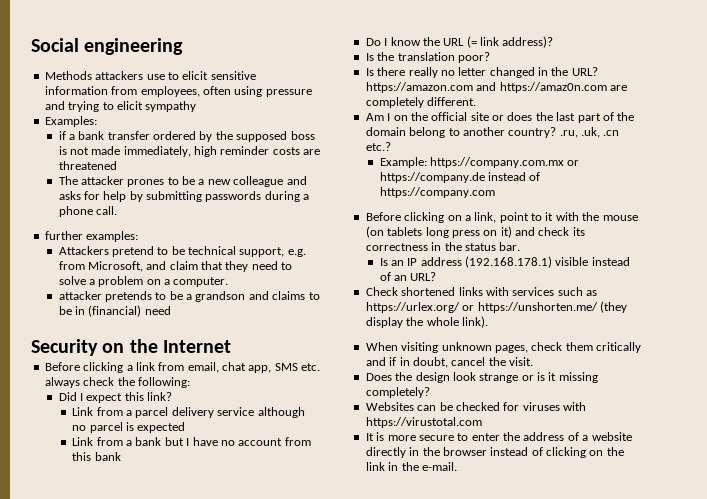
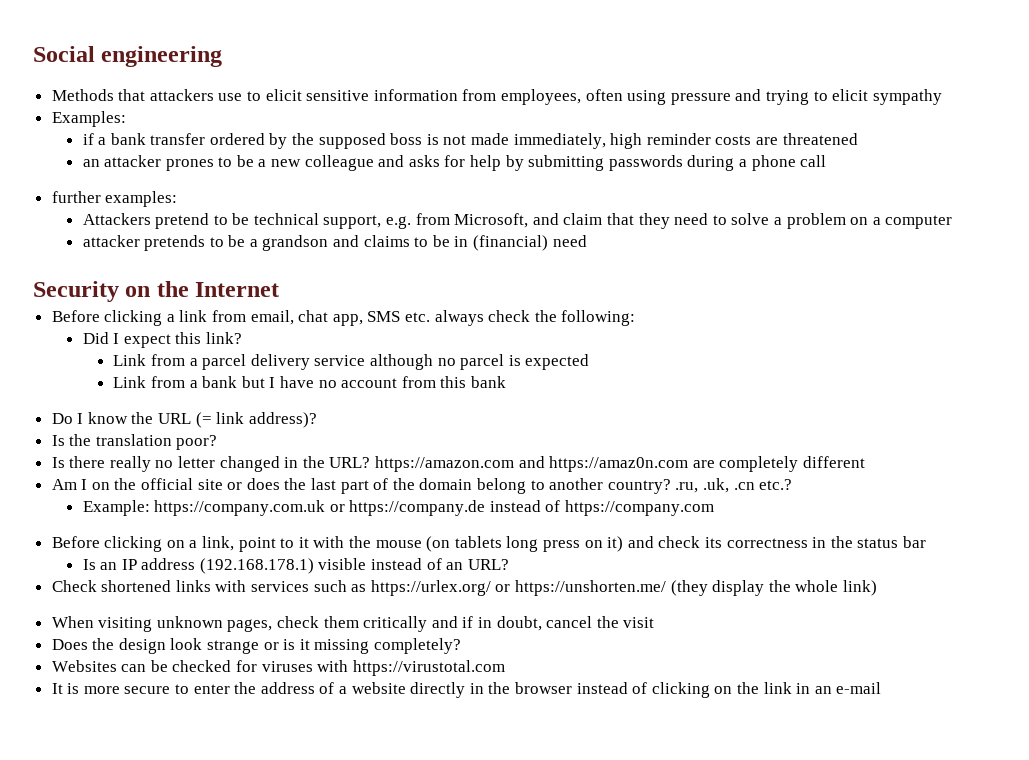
- Methods attackers use to elicit sensitive information from employees, often using pressure and trying to elicit sympathy
+ Methods that attackers use to elicit sensitive information from employees, often using pressure and trying to elicit sympathy
- The attacker prones to be a new colleague and asks for help by submitting passwords during a phone call.
+ an attacker prones to be a new colleague and asks for help by submitting passwords during a phone call
- Attackers pretend to be technical support, e.g. from Microsoft, and claim that they need to solve a problem on a computer.
+ Attackers pretend to be technical support, e.g. from Microsoft, and claim that they need to solve a problem on a computer
- Is there really no letter changed in the URL? https://amazon.com and https://amaz0n.com are completely different.
+ Is there really no letter changed in the URL? https://amazon.com and https://amaz0n.com are completely different
- Example: https://company.com.mx or https://company.de instead of https://company.com
+ Example: https://company.com.uk or https://company.de instead of https://company.com
- Before clicking on a link, point to it with the mouse (on tablets long press on it) and check its correctness in the status bar.
+ Before clicking on a link, point to it with the mouse (on tablets long press on it) and check its correctness in the status bar
- Check shortened links with services such as https://urlex.org/ or https://unshorten.me/ (they display the whole link).
+ Check shortened links with services such as https://urlex.org/ or https://unshorten.me/ (they display the whole link)
- When visiting unknown pages, check them critically and if in doubt, cancel the visit.
+ When visiting unknown pages, check them critically and if in doubt, cancel the visit
- It is more secure to enter the address of a website directly in the browser instead of clicking on the link in the e-mail.
+ It is more secure to enter the address of a website directly in the browser instead of clicking on the link in an e-mail

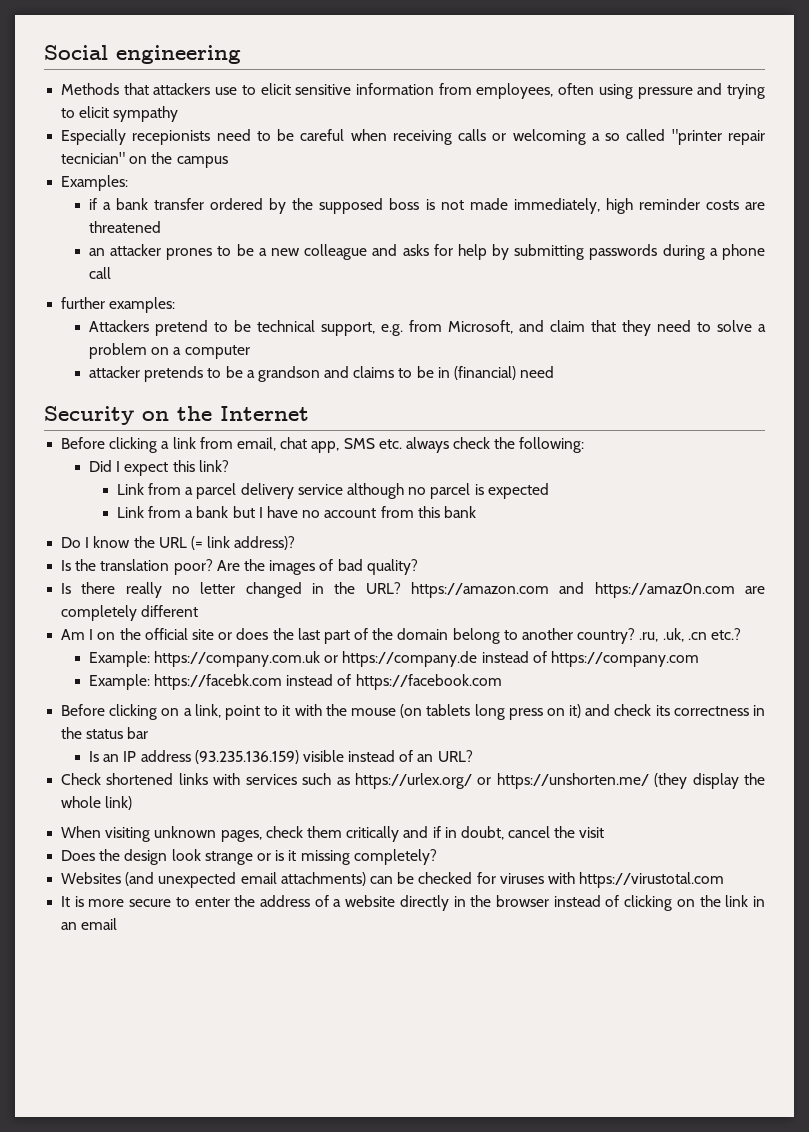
+ Especially recepionists need to be careful when receiving calls or welcoming a so called "printer repair tecnician" on the campus
+ Are the images of bad quality?
+ Example: https://facebk.com instead of https://facebook.com
- Is an IP address (192.168.178.1) visible instead of an URL?
+ Is an IP address (93.235.136.159) visible instead of an URL?
- Websites can be checked for viruses with https://virustotal.com
+ Websites (and unexpected email attachments) can be checked for viruses with https://virustotal.com
- It is more secure to enter the address of a website directly in the browser instead of clicking on the link in an e-mail
+ It is more secure to enter the address of a website directly in the browser instead of clicking on the link in an email

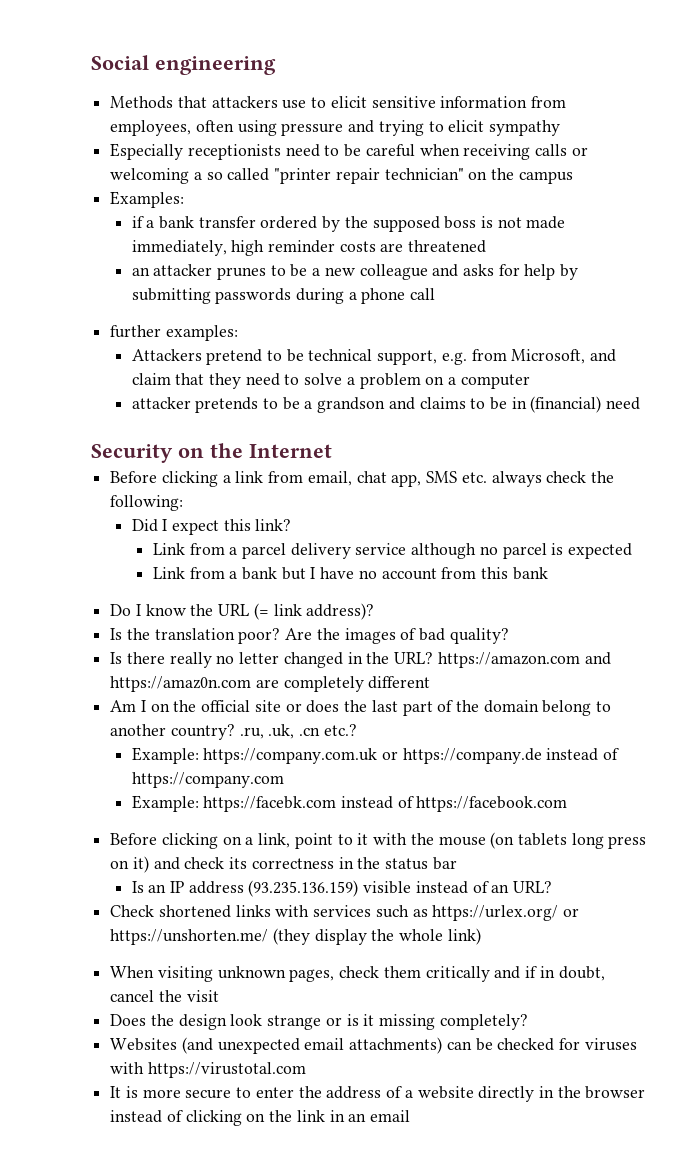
- Especially recepionists need to be careful when receiving calls or welcoming a so called "printer repair tecnician" on the campus
+ Especially receptionists need to be careful when receiving calls or welcoming a so called "printer repair technician" on the campus
- an attacker prones to be a new colleague and asks for help by submitting passwords during a phone call
+ an attacker prunes to be a new colleague and asks for help by submitting passwords during a phone call

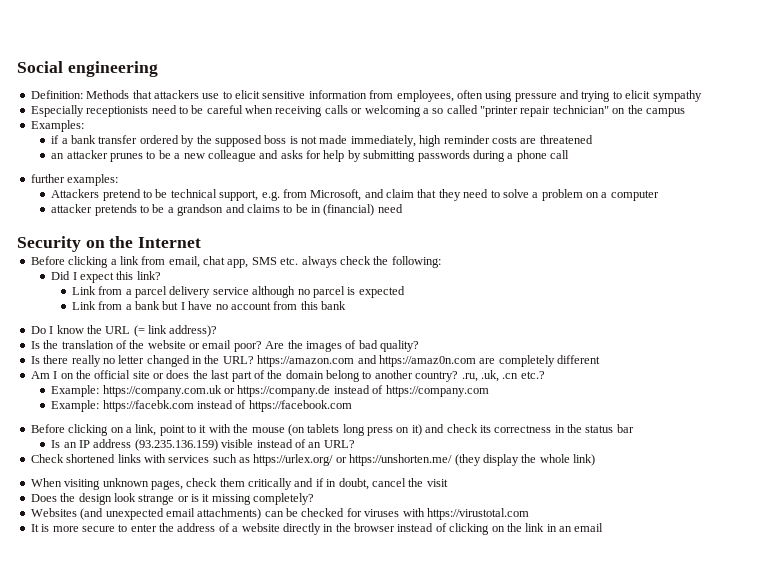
- Methods that attackers use to elicit sensitive information from employees, often using pressure and trying to elicit sympathy
+ Definition: Methods that attackers use to elicit sensitive information from employees, often using pressure and trying to elicit sympathy
- Is the translation poor?
+ Is the translation of the website or email poor?

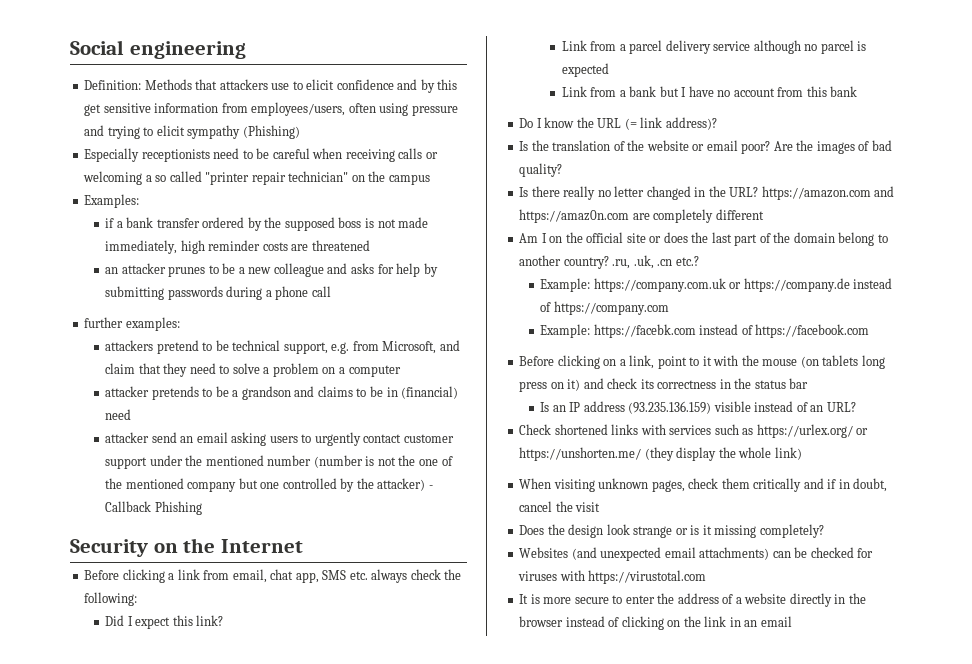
- Definition: Methods that attackers use to elicit sensitive information from employees, often using pressure and trying to elicit sympathy
+ Definition: Methods that attackers use to elicit confidence and by this get sensitive information from employees/users, often using pressure and trying to elicit sympathy (Phishing)
- Attackers pretend to be technical support, e.g. from Microsoft, and claim that they need to solve a problem on a computer
+ attackers pretend to be technical support, e.g. from Microsoft, and claim that they need to solve a problem on a computer
+ attacker send an email asking users to urgently contact customer support under the mentioned number (number is not the one of the mentioned company but one controlled by the attacker) - Callback Phishing

